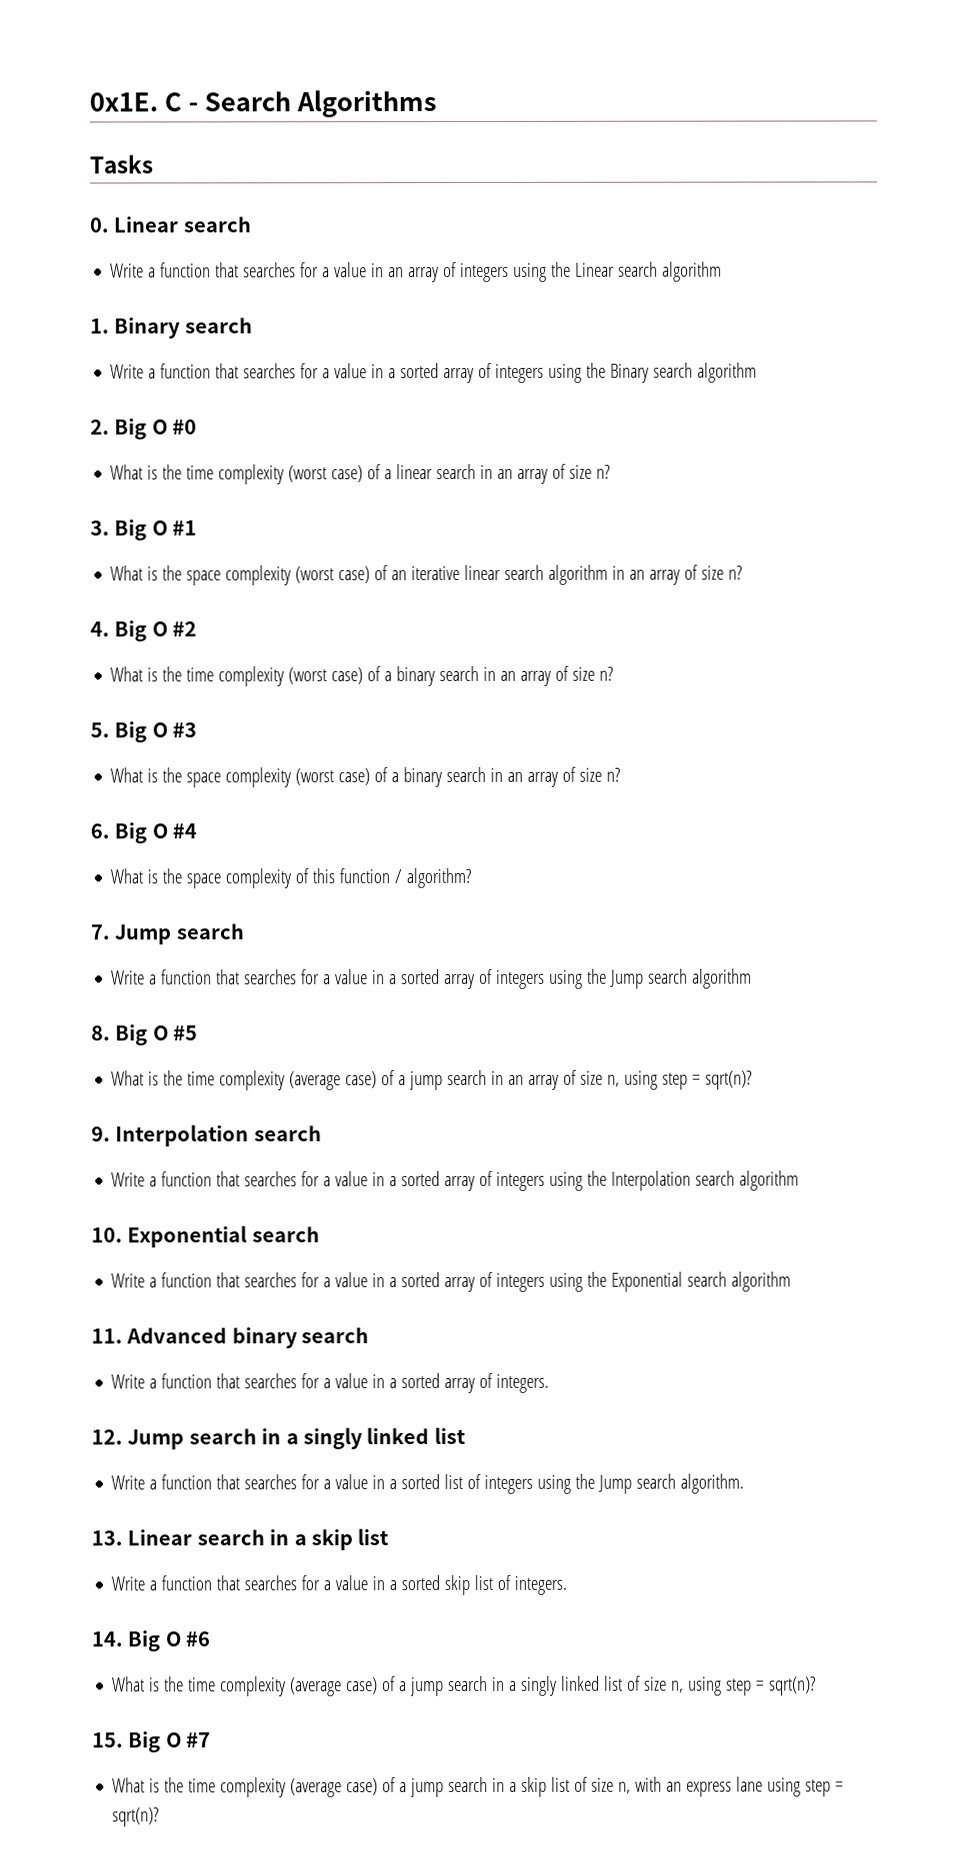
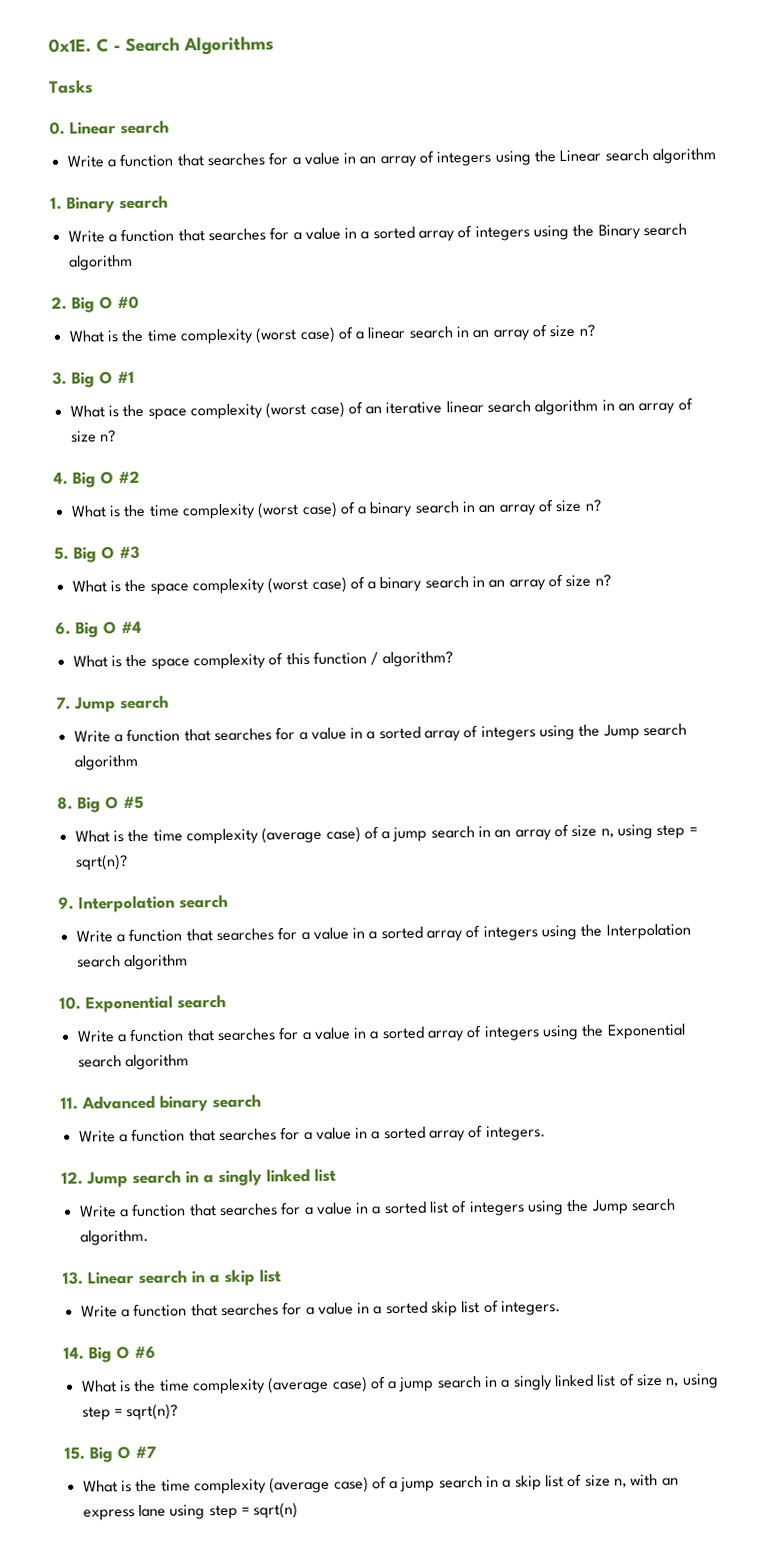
- What is the time complexity (average case) of a jump search in a skip list of size n, with an express lane using step = sqrt(n)?
+ What is the time complexity (average case) of a jump search in a skip list of size n, with an express lane using step = sqrt(n)

